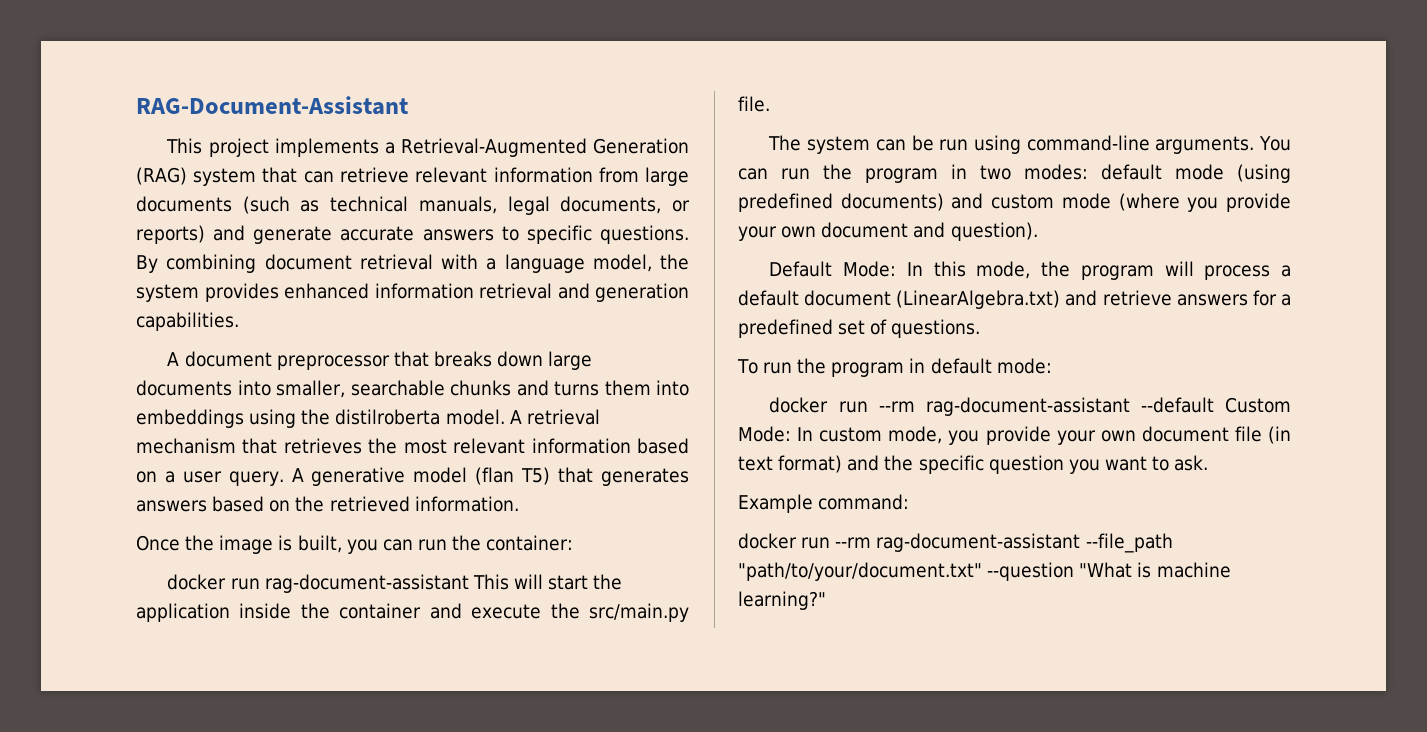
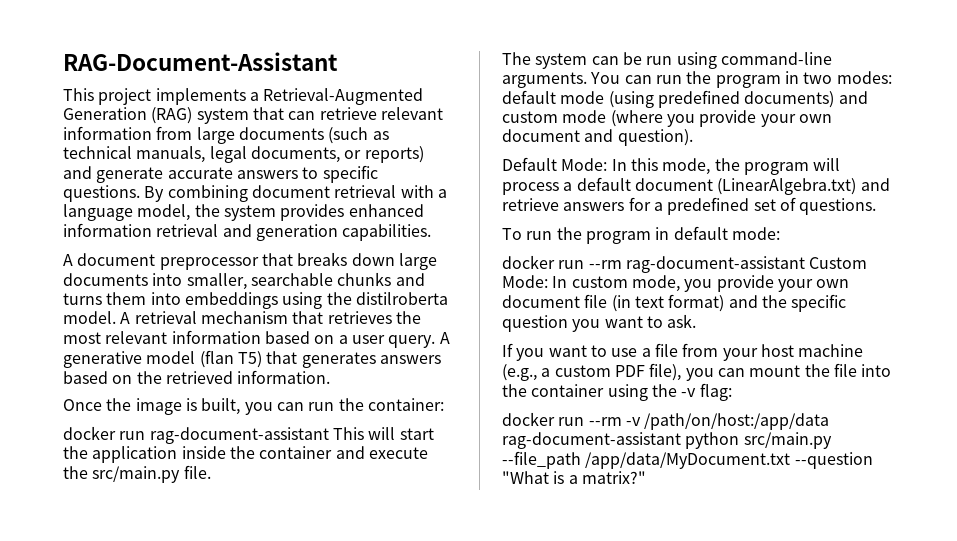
- docker run --rm rag-document-assistant --default Custom Mode: In custom mode, you provide your own document file (in text format) and the specific question you want to ask.
+ docker run --rm rag-document-assistant Custom Mode: In custom mode, you provide your own document file (in text format) and the specific question you want to ask.
- Example command:
- docker run --rm rag-document-assistant --file_path "path/to/your/document.txt" --question "What is machine learning?"
+ If you want to use a file from your host machine (e.g., a custom PDF file), you can mount the file into the container using the -v flag:
+ docker run --rm -v /path/on/host:/app/data rag-document-assistant python src/main.py --file_path /app/data/MyDocument.txt --question "What is a matrix?"

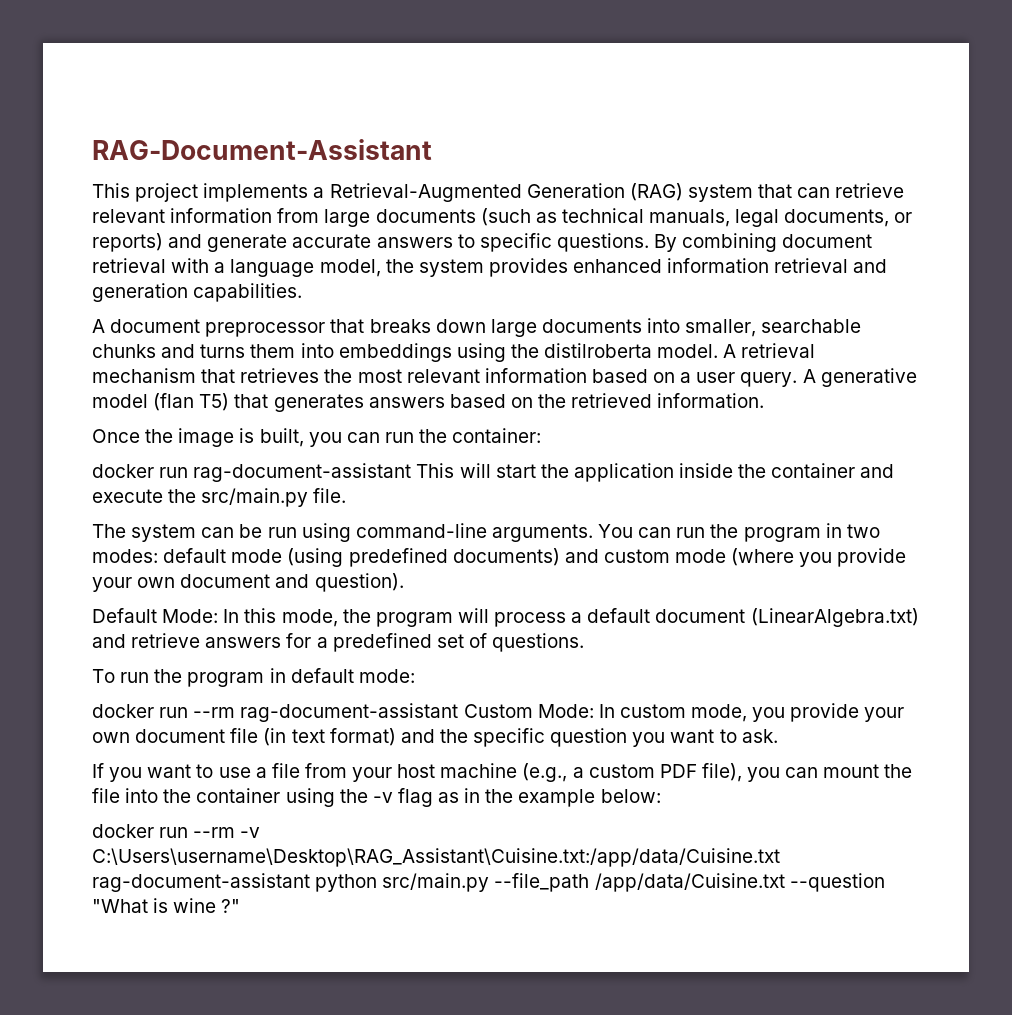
- If you want to use a file from your host machine (e.g., a custom PDF file), you can mount the file into the container using the -v flag:
+ If you want to use a file from your host machine (e.g., a custom PDF file), you can mount the file into the container using the -v flag as in the example below:
- docker run --rm -v /path/on/host:/app/data rag-document-assistant python src/main.py --file_path /app/data/MyDocument.txt --question "What is a matrix?"
+ docker run --rm -v C:\Users\username\Desktop\RAG_Assistant\Cuisine.txt:/app/data/Cuisine.txt rag-document-assistant python src/main.py --file_path /app/data/Cuisine.txt --question "What is wine ?"

